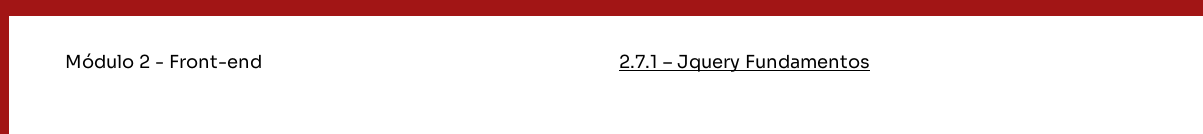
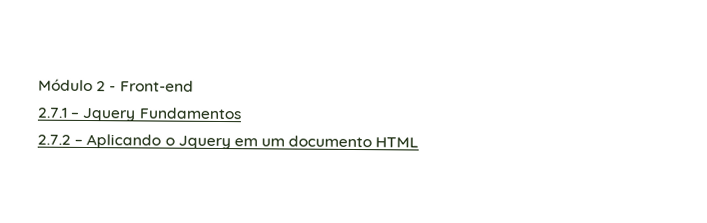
+ 2.7.2 – Aplicando o Jquery em um documento HTML

